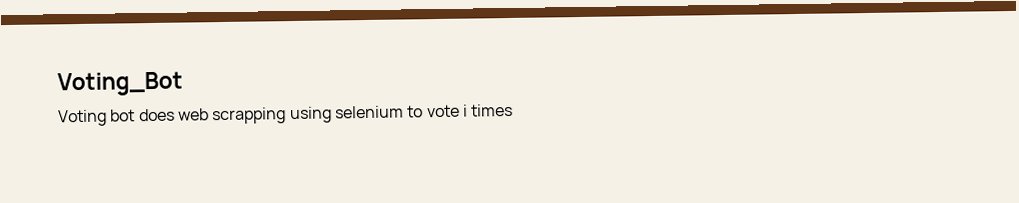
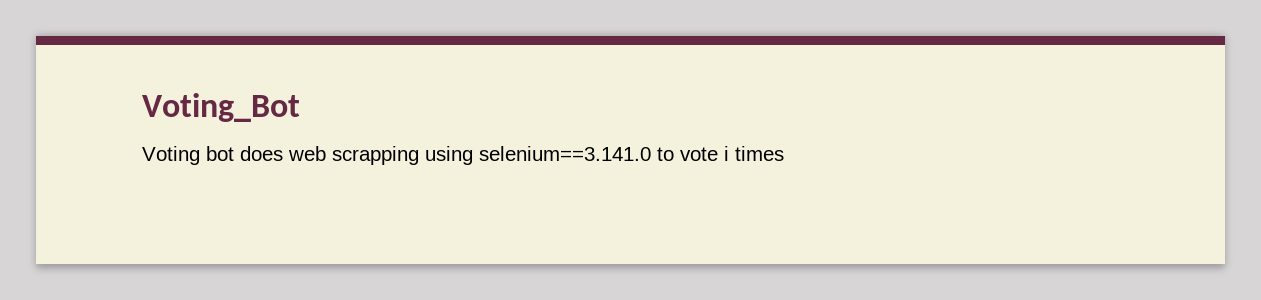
- Voting bot does web scrapping using selenium to vote i times
+ Voting bot does web scrapping using selenium==3.141.0 to vote i times

